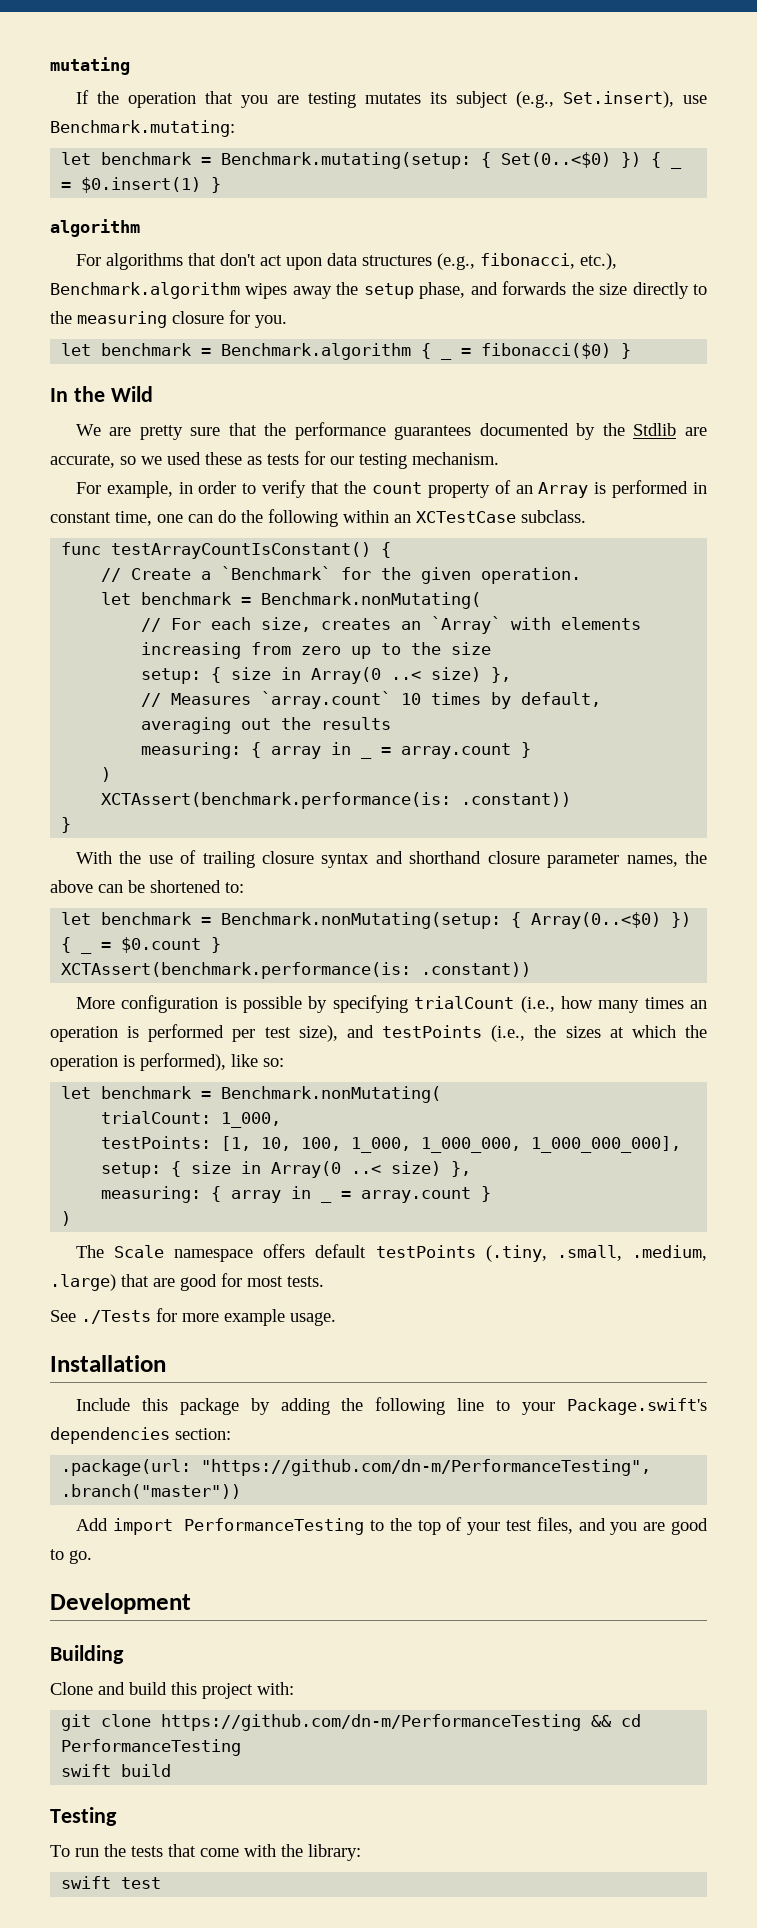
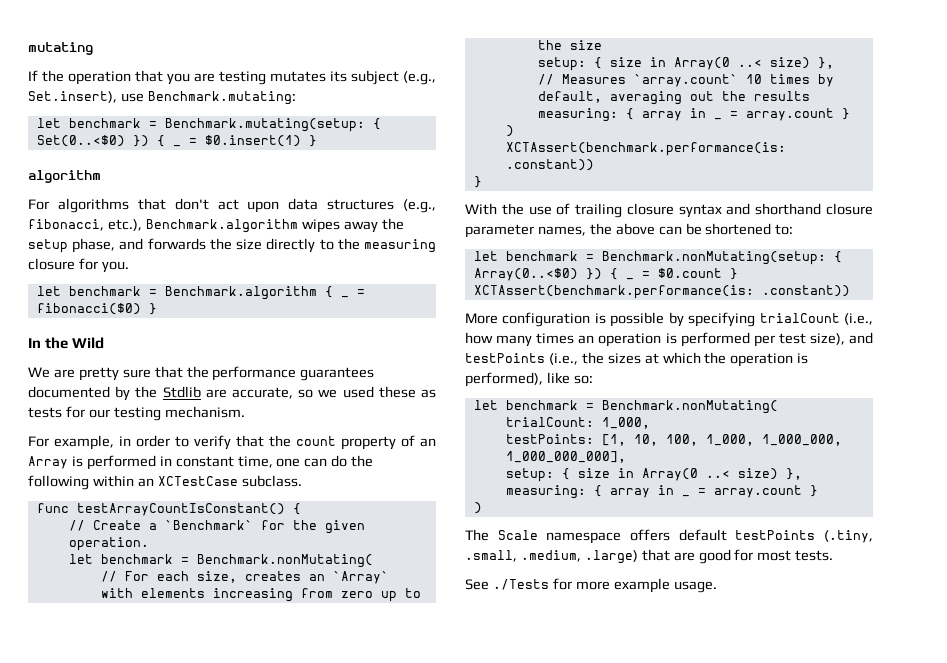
- Installation
- Include this package by adding the following line to your Package.swift's dependencies section:
- .package(url: "https://github.com/dn-m/PerformanceTesting", .branch("master"))
- Add import PerformanceTesting to the top of your test files, and you are good to go.
- Development
- Building
- Clone and build this project with:
- git clone https://github.com/dn-m/PerformanceTesting && cd PerformanceTesting
- swift build
- Testing
- To run the tests that come with the library:
- swift test

